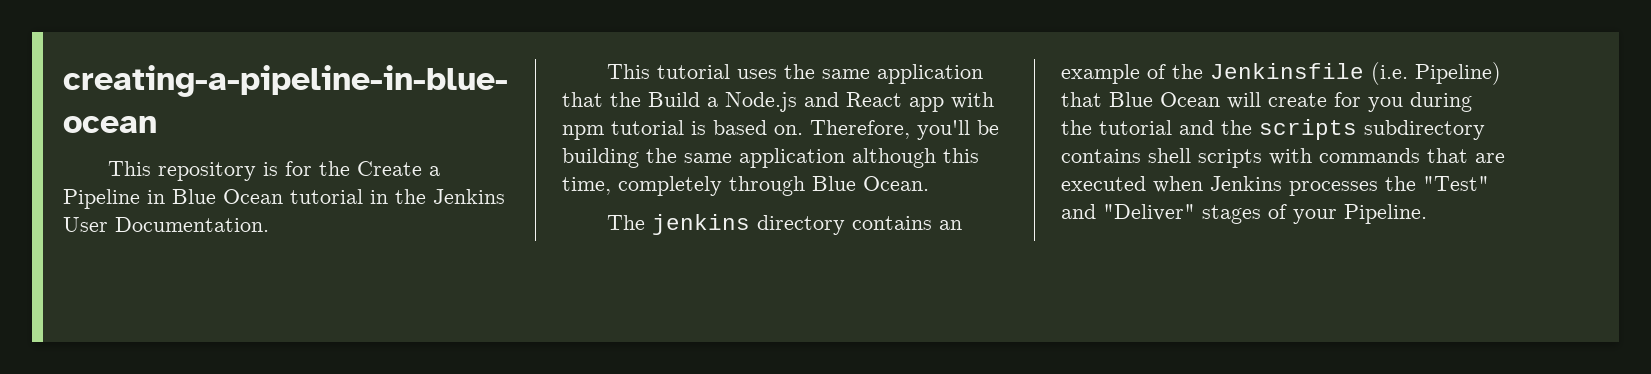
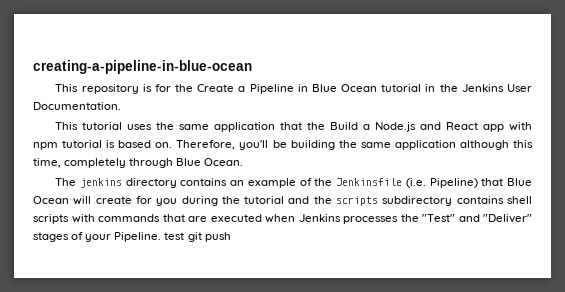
- The jenkins directory contains an example of the Jenkinsfile (i.e. Pipeline) that Blue Ocean will create for you during the tutorial and the scripts subdirectory contains shell scripts with commands that are executed when Jenkins processes the "Test" and "Deliver" stages of your Pipeline.
+ The jenkins directory contains an example of the Jenkinsfile (i.e. Pipeline) that Blue Ocean will create for you during the tutorial and the scripts subdirectory contains shell scripts with commands that are executed when Jenkins processes the "Test" and "Deliver" stages of your Pipeline. test git push

